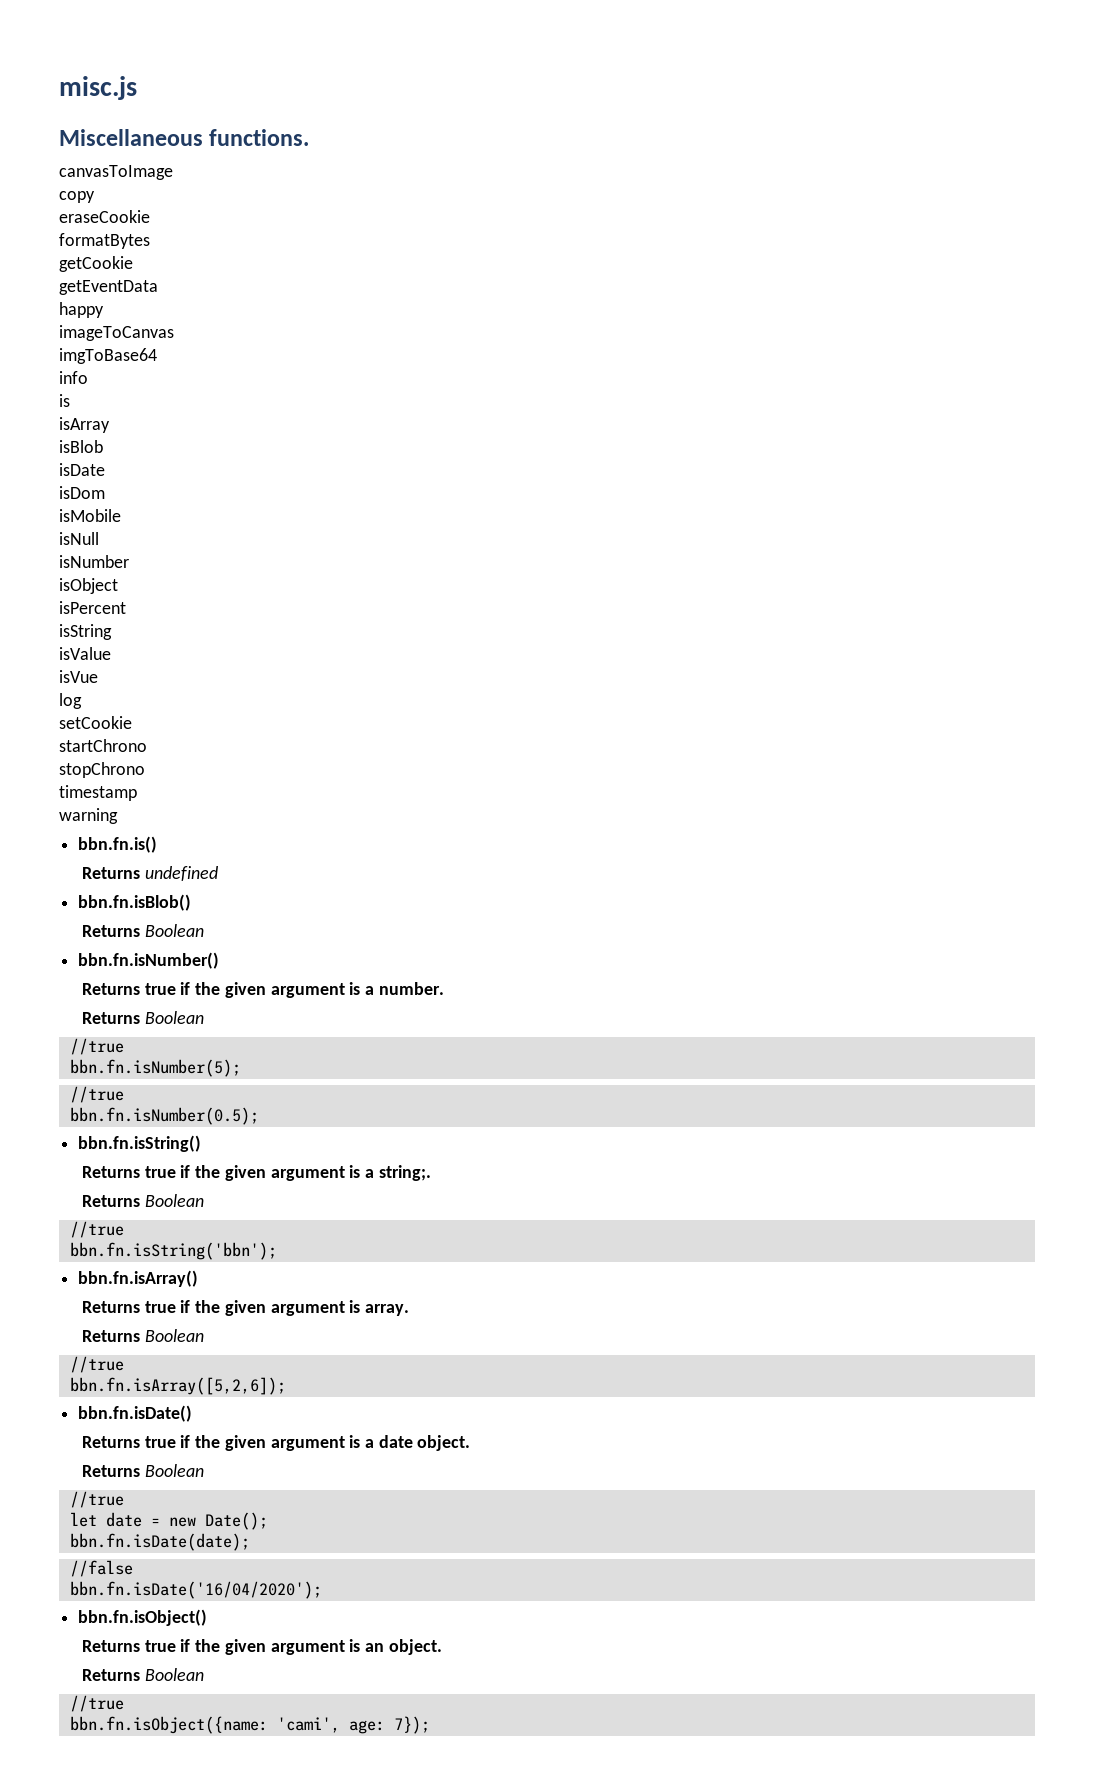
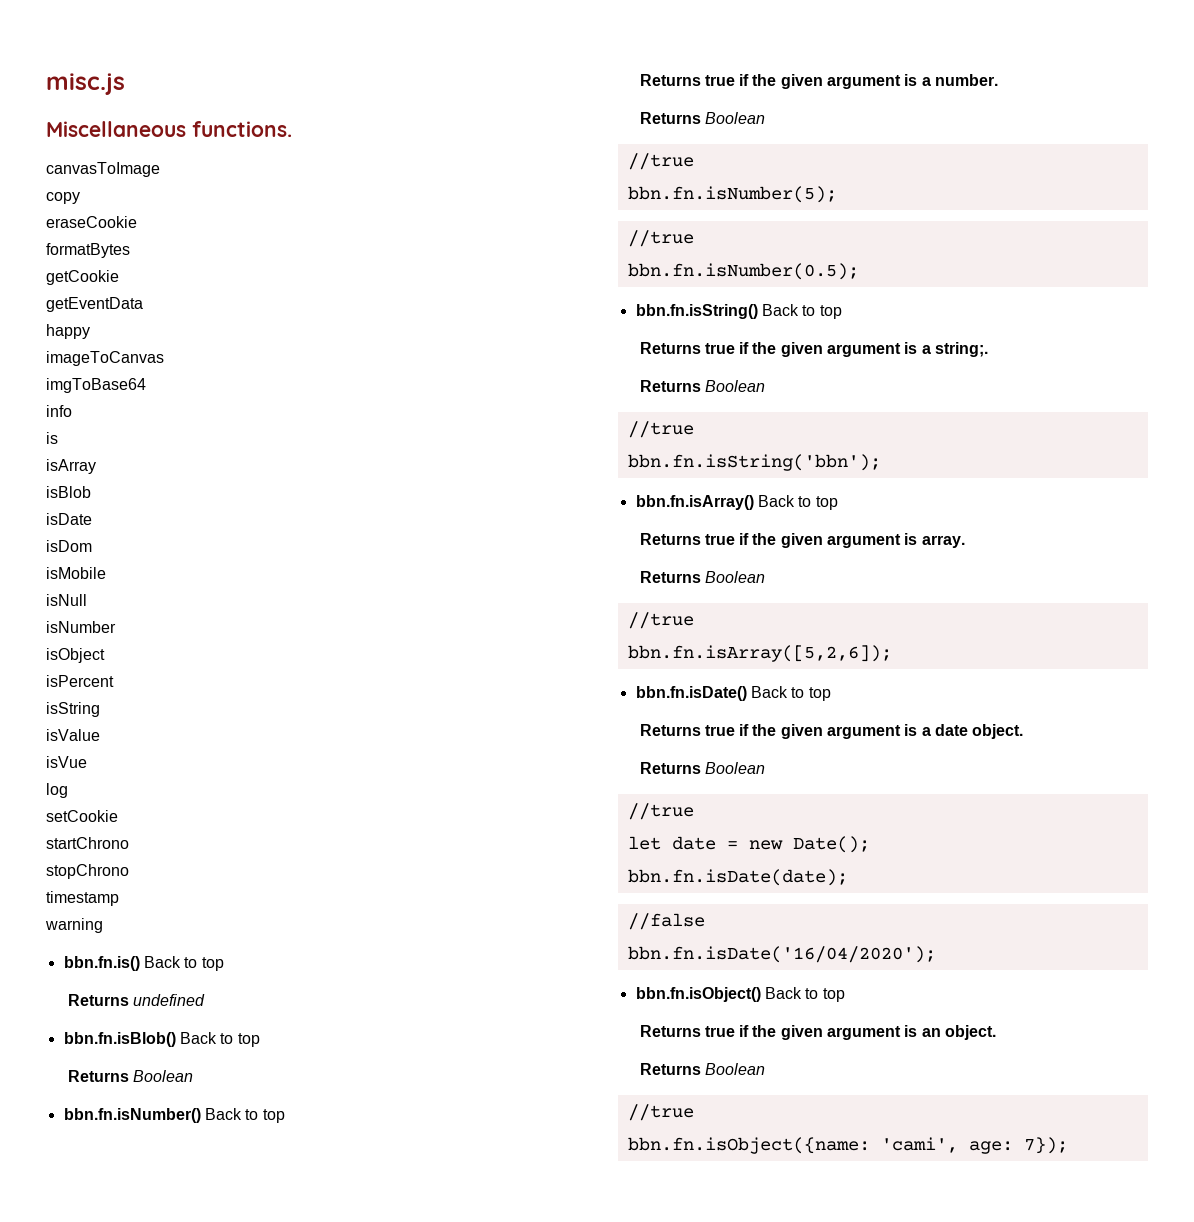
- bbn.fn.is()
+ bbn.fn.is() Back to top
- bbn.fn.isBlob()
+ bbn.fn.isBlob() Back to top
- bbn.fn.isNumber()
+ bbn.fn.isNumber() Back to top
- bbn.fn.isString()
+ bbn.fn.isString() Back to top
- bbn.fn.isArray()
+ bbn.fn.isArray() Back to top
- bbn.fn.isDate()
+ bbn.fn.isDate() Back to top
- bbn.fn.isObject()
+ bbn.fn.isObject() Back to top

